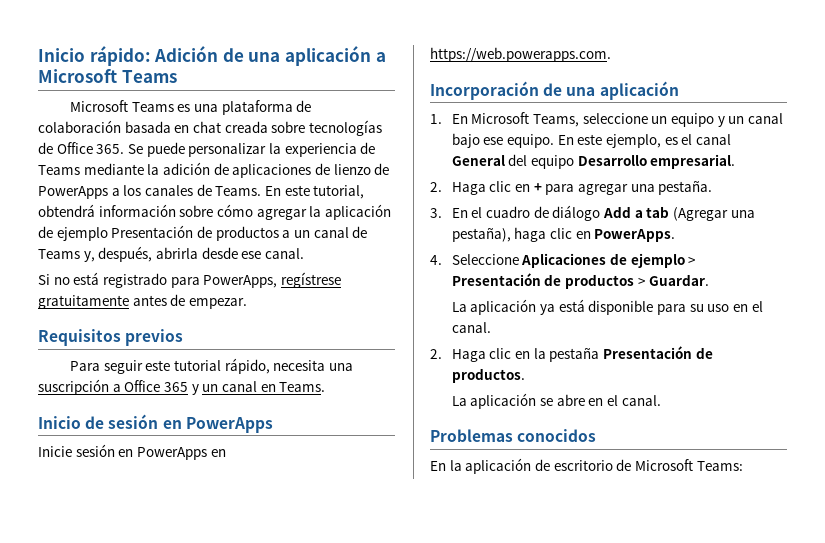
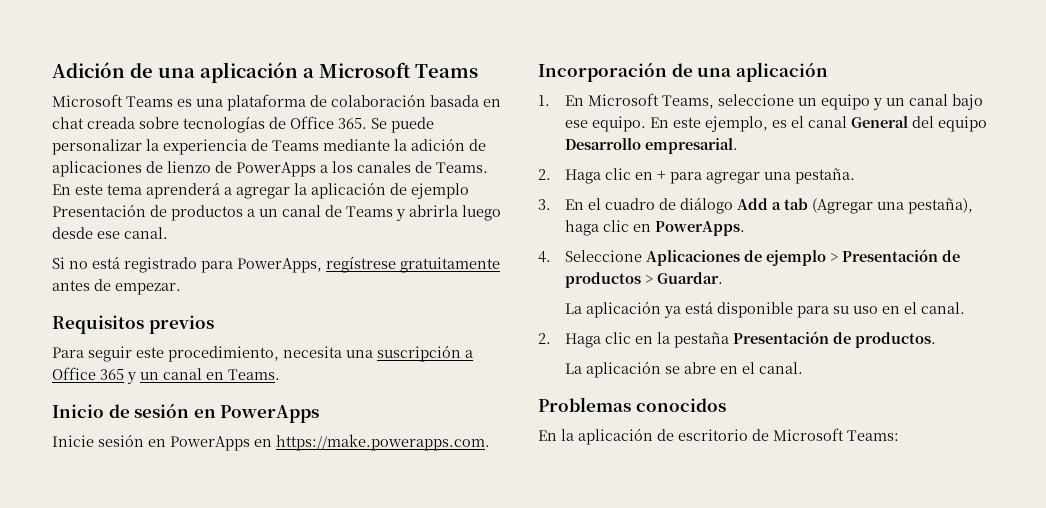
- Inicio rápido: Adición de una aplicación a Microsoft Teams
+ Adición de una aplicación a Microsoft Teams
- En este tutorial, obtendrá información sobre cómo agregar la aplicación de ejemplo Presentación de productos a un canal de Teams y, después, abrirla desde ese canal.
+ En este tema aprenderá a agregar la aplicación de ejemplo Presentación de productos a un canal de Teams y abrirla luego desde ese canal.
- Para seguir este tutorial rápido, necesita una suscripción a Office 365 y un canal en Teams.
+ Para seguir este procedimiento, necesita una suscripción a Office 365 y un canal en Teams.
- Inicie sesión en PowerApps en https://web.powerapps.com.
+ Inicie sesión en PowerApps en https://make.powerapps.com.

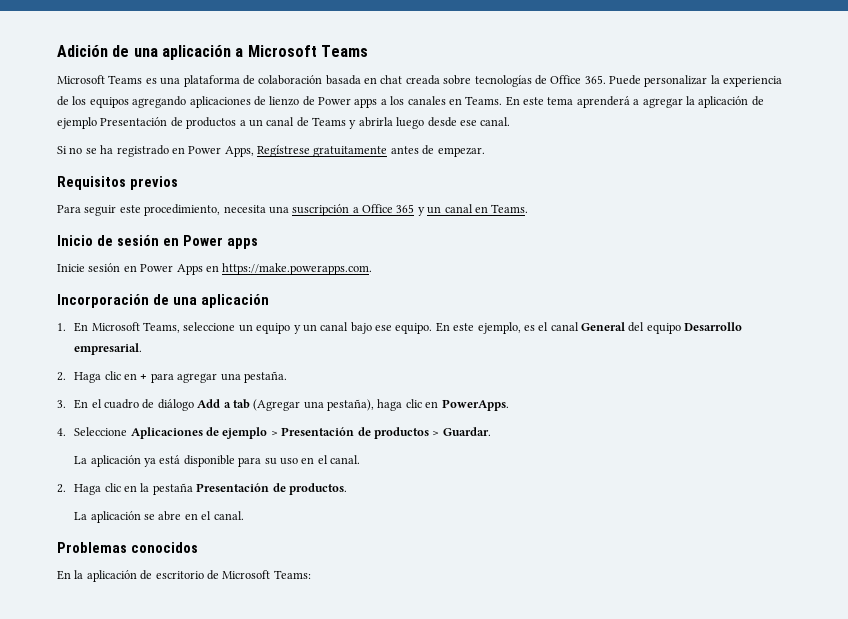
- Microsoft Teams es una plataforma de colaboración basada en chat creada sobre tecnologías de Office 365. Se puede personalizar la experiencia de Teams mediante la adición de aplicaciones de lienzo de PowerApps a los canales de Teams.
+ Microsoft Teams es una plataforma de colaboración basada en chat creada sobre tecnologías de Office 365. Puede personalizar la experiencia de los equipos agregando aplicaciones de lienzo de Power apps a los canales en Teams.
- Si no está registrado para PowerApps, regístrese gratuitamente antes de empezar.
+ Si no se ha registrado en Power Apps, Regístrese gratuitamente antes de empezar.
- Inicio de sesión en PowerApps
+ Inicio de sesión en Power apps
- Inicie sesión en PowerApps en https://make.powerapps.com.
+ Inicie sesión en Power Apps en https://make.powerapps.com.

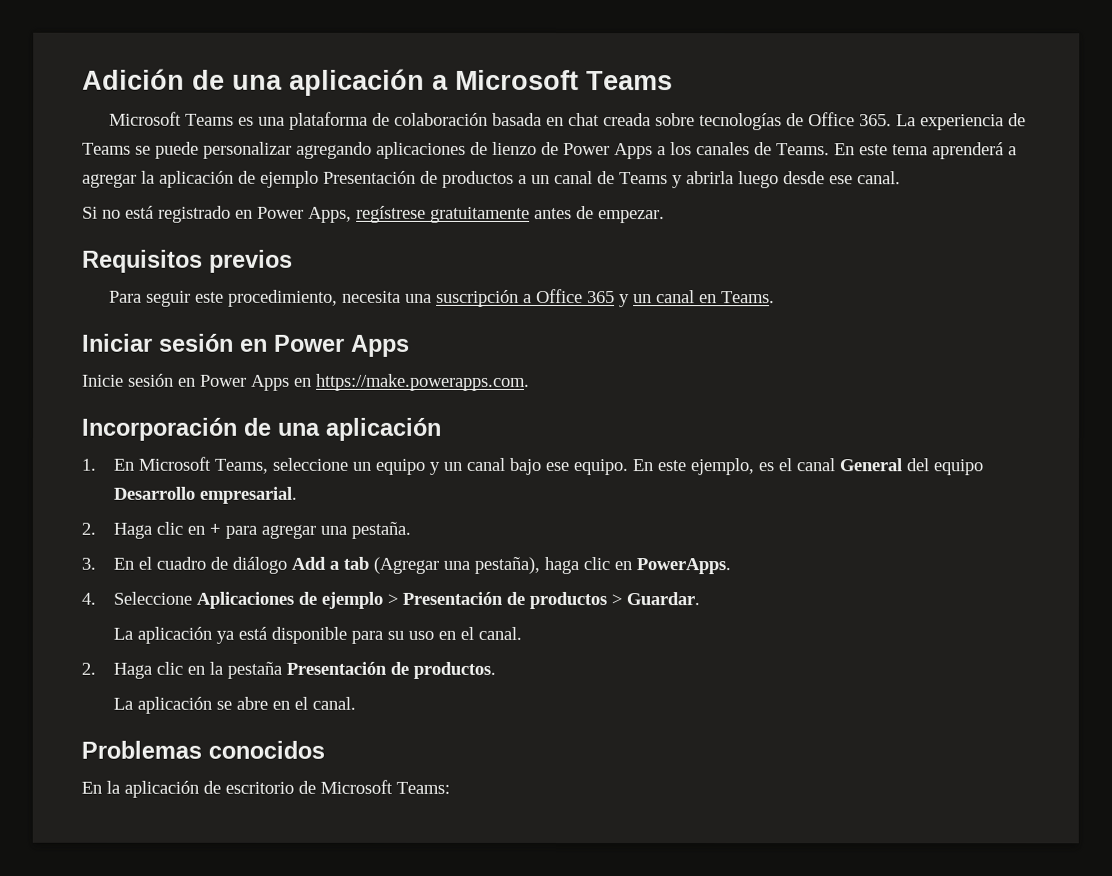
- Microsoft Teams es una plataforma de colaboración basada en chat creada sobre tecnologías de Office 365. Puede personalizar la experiencia de los equipos agregando aplicaciones de lienzo de Power apps a los canales en Teams.
+ Microsoft Teams es una plataforma de colaboración basada en chat creada sobre tecnologías de Office 365. La experiencia de Teams se puede personalizar agregando aplicaciones de lienzo de Power Apps a los canales de Teams.
- Si no se ha registrado en Power Apps, Regístrese gratuitamente antes de empezar.
+ Si no está registrado en Power Apps, regístrese gratuitamente antes de empezar.
- Inicio de sesión en Power apps
+ Iniciar sesión en Power Apps

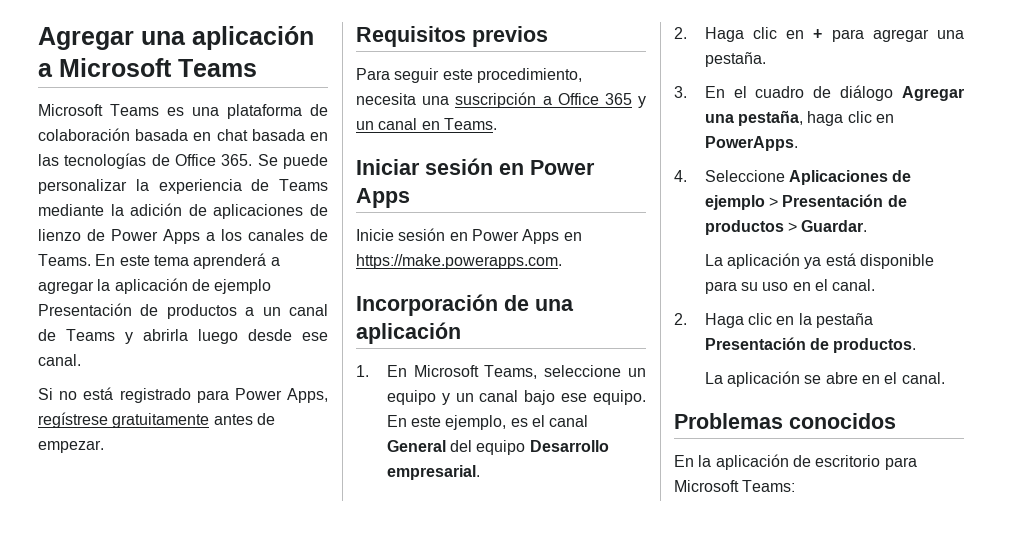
- Adición de una aplicación a Microsoft Teams
+ Agregar una aplicación a Microsoft Teams
- Microsoft Teams es una plataforma de colaboración basada en chat creada sobre tecnologías de Office 365. La experiencia de Teams se puede personalizar agregando aplicaciones de lienzo de Power Apps a los canales de Teams.
+ Microsoft Teams es una plataforma de colaboración basada en chat basada en las tecnologías de Office 365. Se puede personalizar la experiencia de Teams mediante la adición de aplicaciones de lienzo de Power Apps a los canales de Teams.
- Si no está registrado en Power Apps, regístrese gratuitamente antes de empezar.
+ Si no está registrado para Power Apps, regístrese gratuitamente antes de empezar.
- 3. En el cuadro de diálogo Add a tab (Agregar una pestaña), haga clic en PowerApps.
+ 3. En el cuadro de diálogo Agregar una pestaña, haga clic en PowerApps.
- En la aplicación de escritorio de Microsoft Teams:
+ En la aplicación de escritorio para Microsoft Teams:

